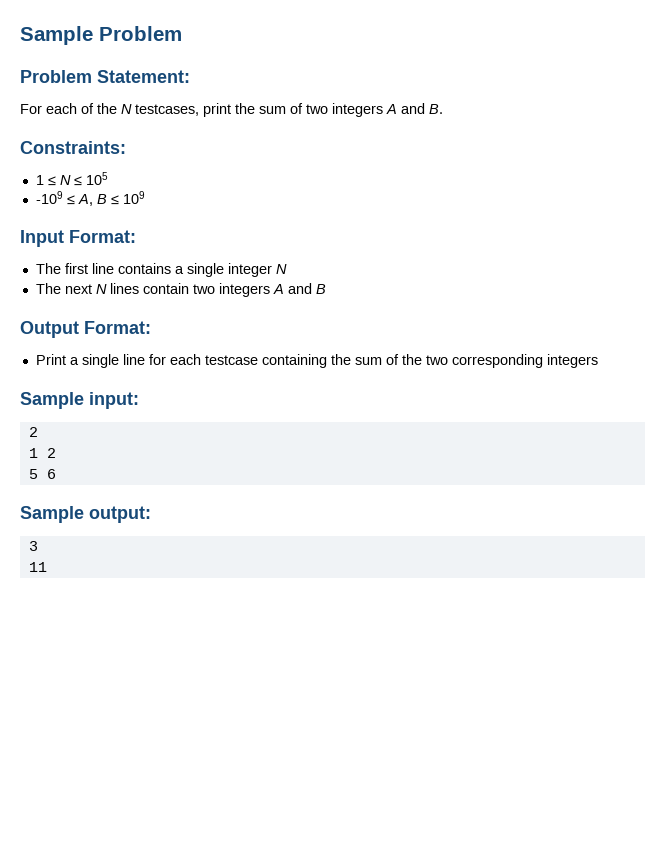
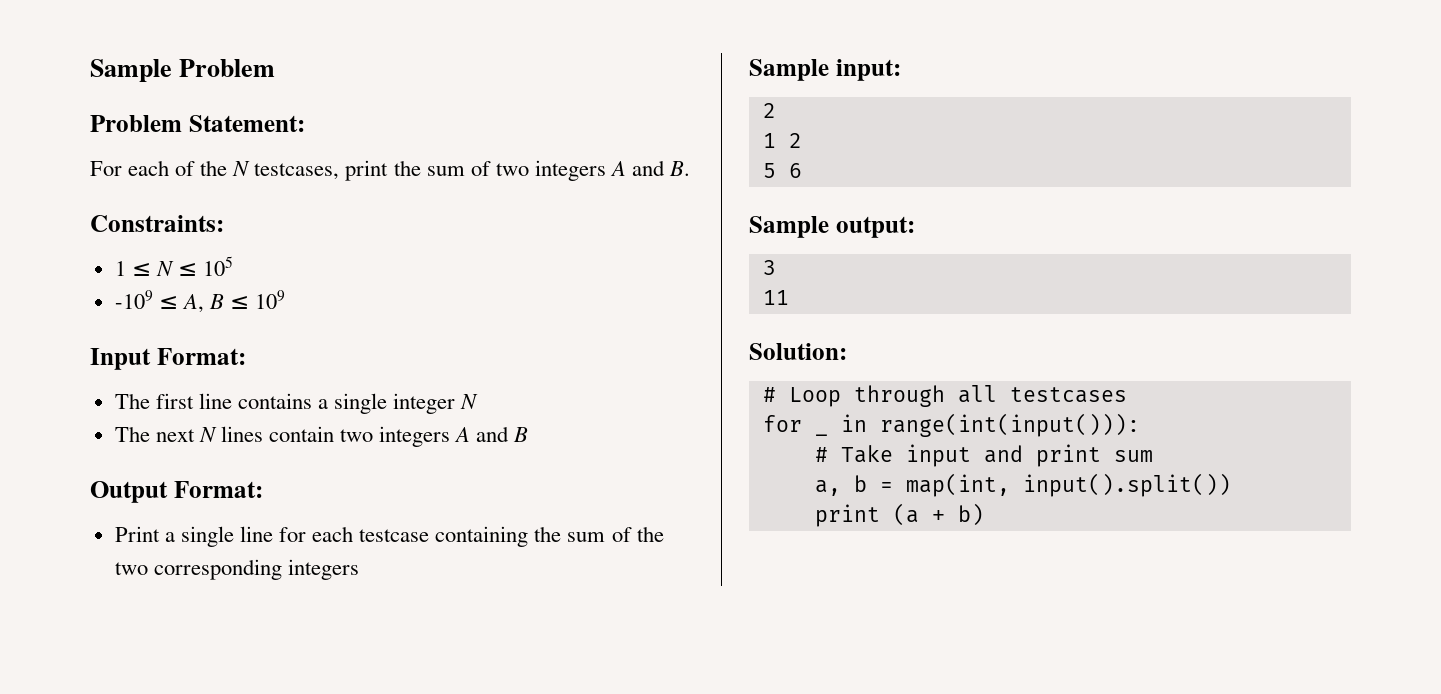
+ Solution:
+ # Loop through all testcases
+ for _ in range(int(input())):
+ # Take input and print sum
+ a, b = map(int, input().split())
+ print (a + b)

